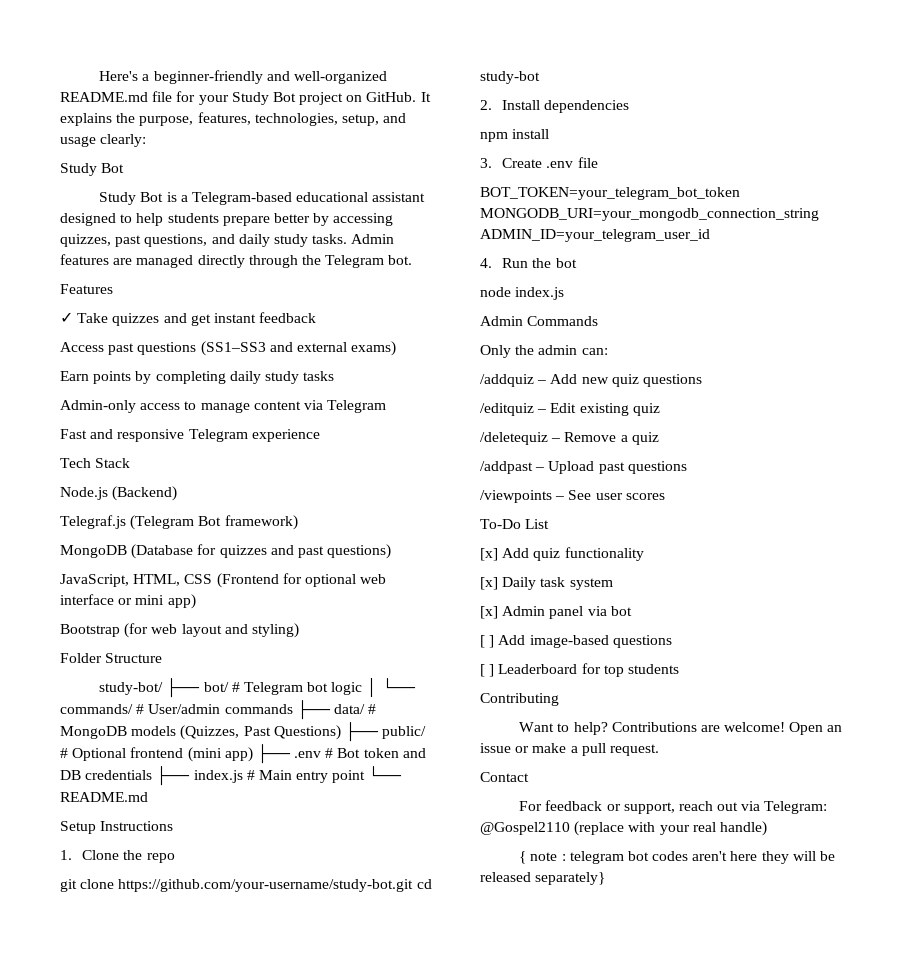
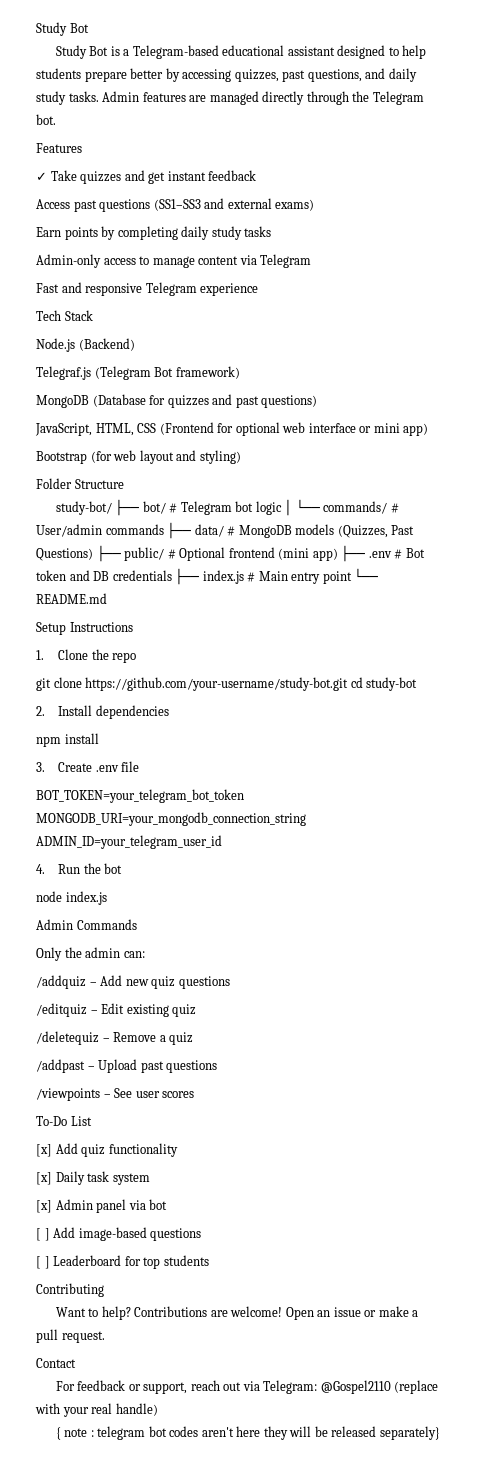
- Here's a beginner-friendly and well-organized README.md file for your Study Bot project on GitHub. It explains the purpose, features, technologies, setup, and usage clearly:

